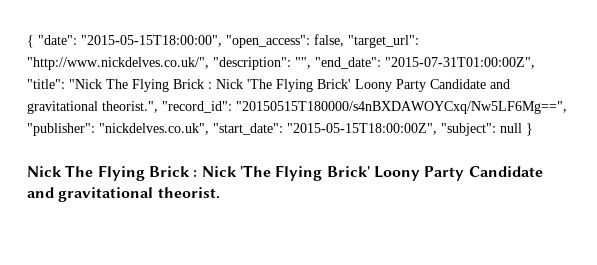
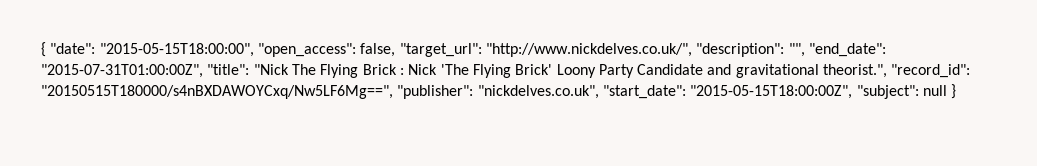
- Nick The Flying Brick : Nick 'The Flying Brick' Loony Party Candidate and gravitational theorist.

